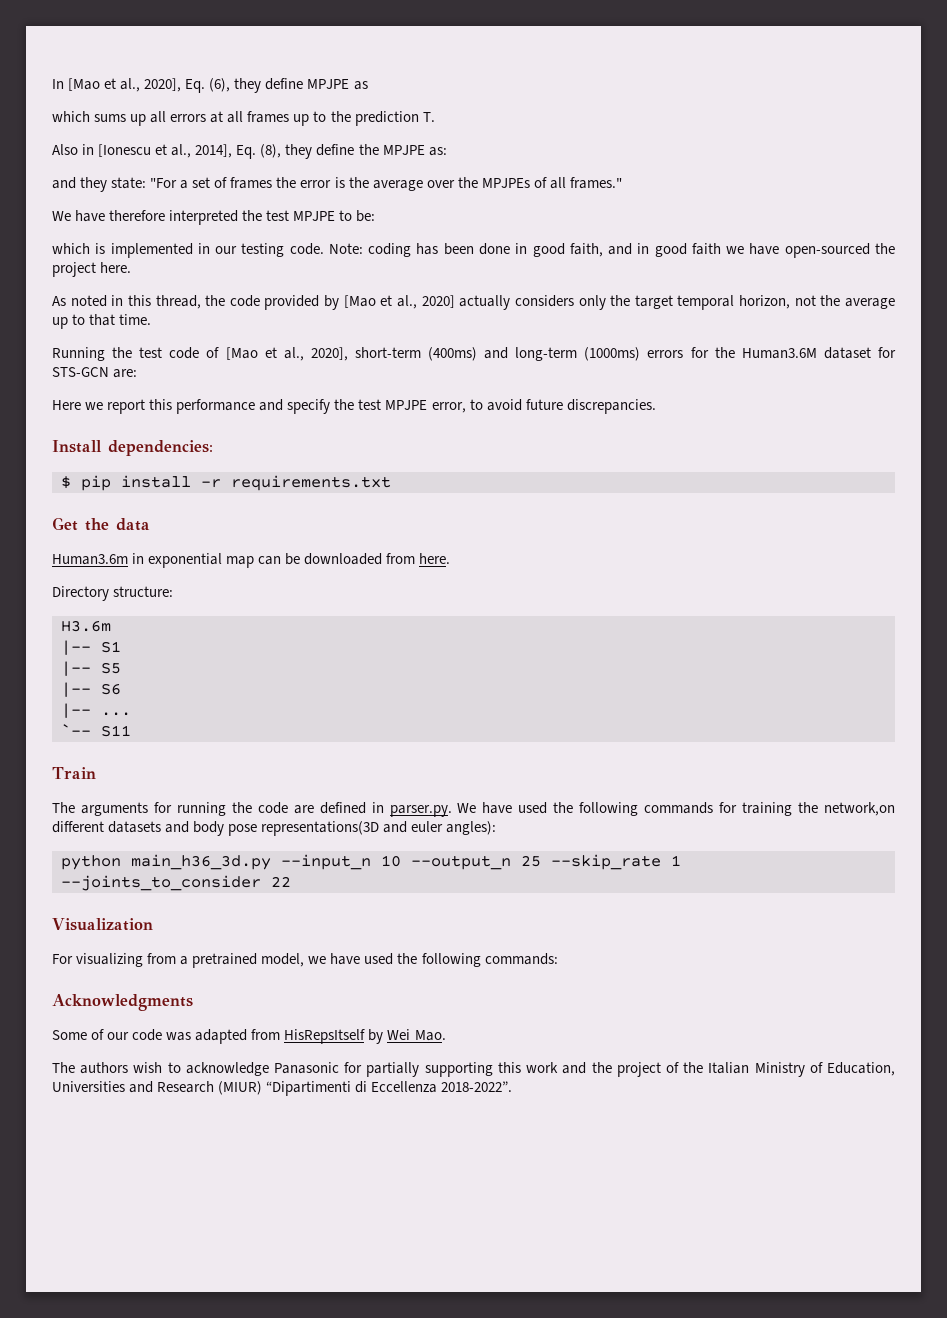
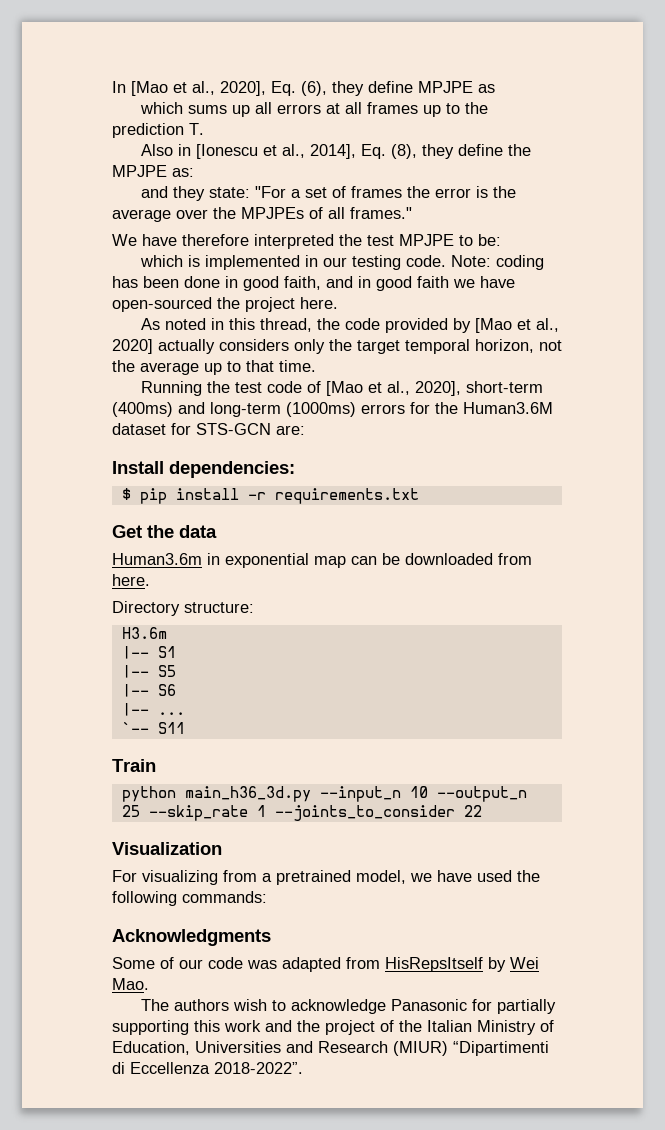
- Here we report this performance and specify the test MPJPE error, to avoid future discrepancies.
- The arguments for running the code are defined in parser.py. We have used the following commands for training the network,on different datasets and body pose representations(3D and euler angles):

